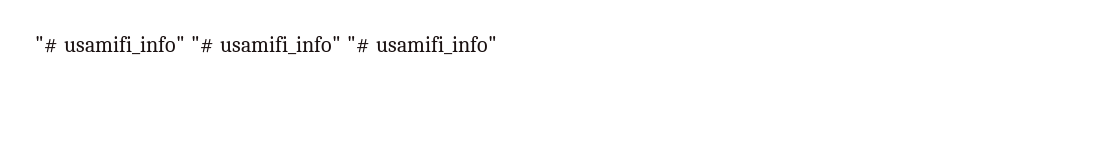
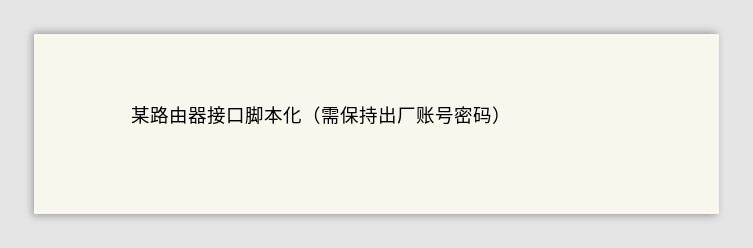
- "# usamifi_info" "# usamifi_info" "# usamifi_info"
+ 某路由器接口脚本化（需保持出厂账号密码）

